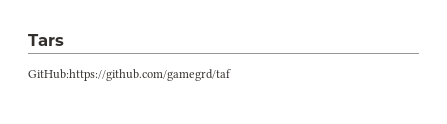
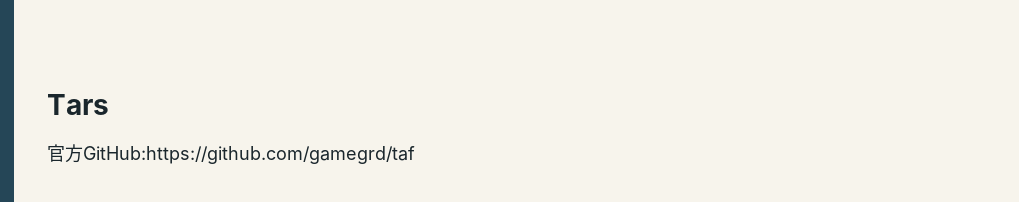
- GitHub:https://github.com/gamegrd/taf
+ 官方GitHub:https://github.com/gamegrd/taf

